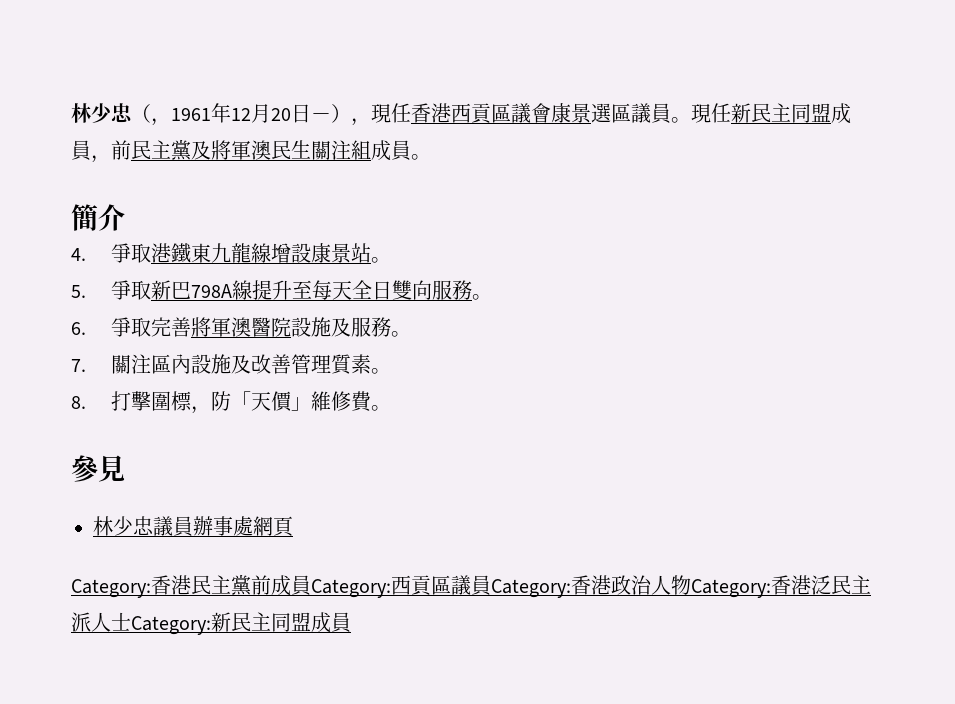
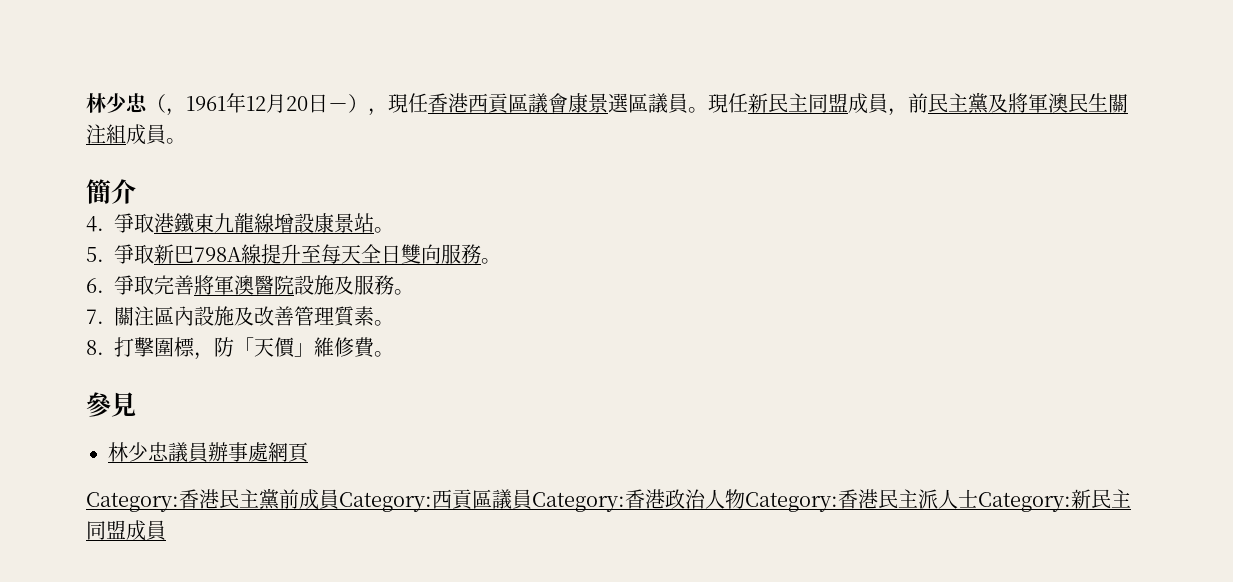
- Category:香港民主黨前成員Category:西貢區議員Category:香港政治人物Category:香港泛民主派人士Category:新民主同盟成員
+ Category:香港民主黨前成員Category:西貢區議員Category:香港政治人物Category:香港民主派人士Category:新民主同盟成員

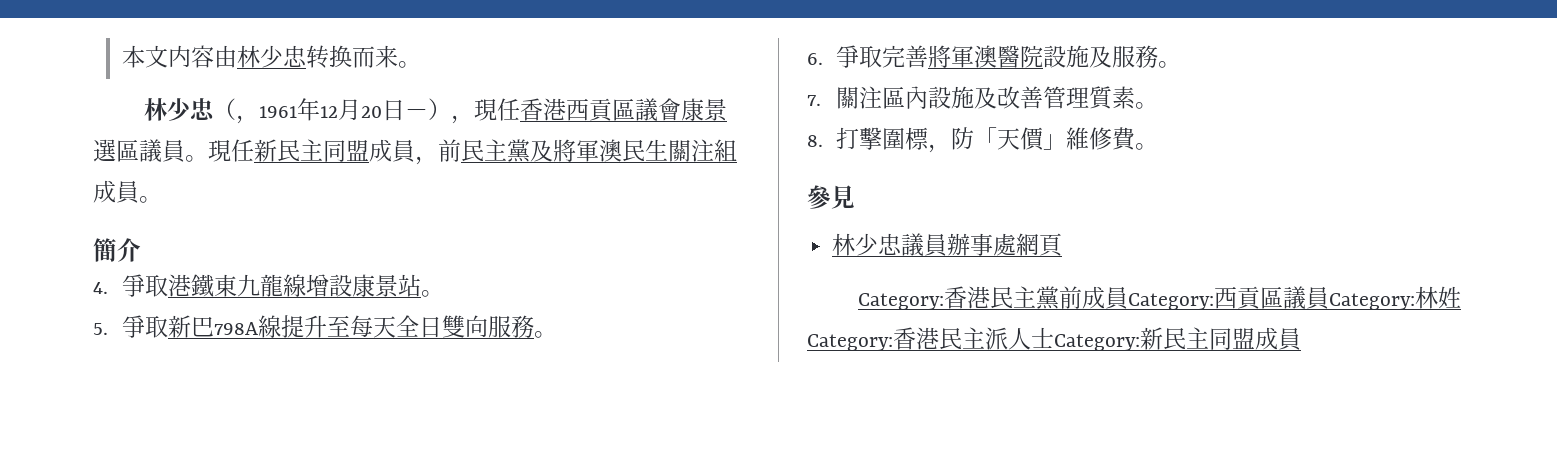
+ 本文内容由林少忠转换而来。
- Category:香港民主黨前成員Category:西貢區議員Category:香港政治人物Category:香港民主派人士Category:新民主同盟成員
+ Category:香港民主黨前成員Category:西貢區議員Category:林姓Category:香港民主派人士Category:新民主同盟成員

